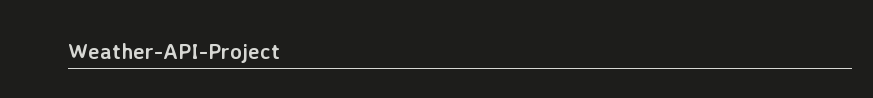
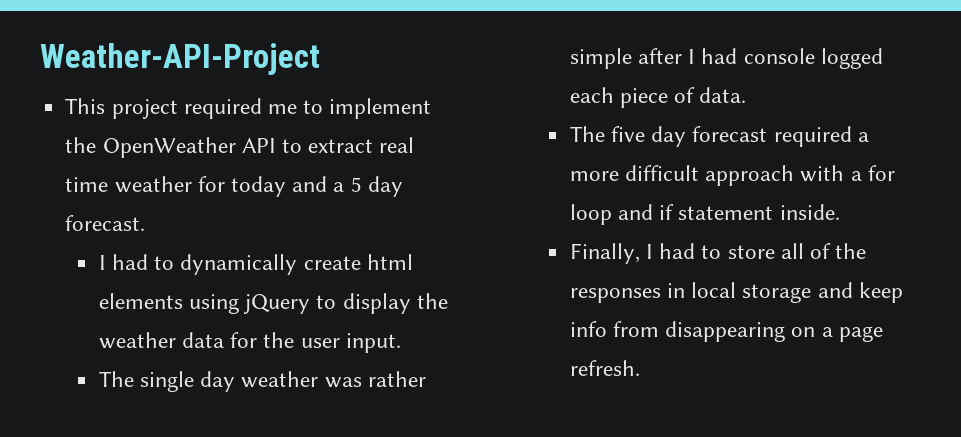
+ This project required me to implement the OpenWeather API to extract real time weather for today and a 5 day forecast.
+ I had to dynamically create html elements using jQuery to display the weather data for the user input.
+ The single day weather was rather simple after I had console logged each piece of data.
+ The five day forecast required a more difficult approach with a for loop and if statement inside.
+ Finally, I had to store all of the responses in local storage and keep info from disappearing on a page refresh.

